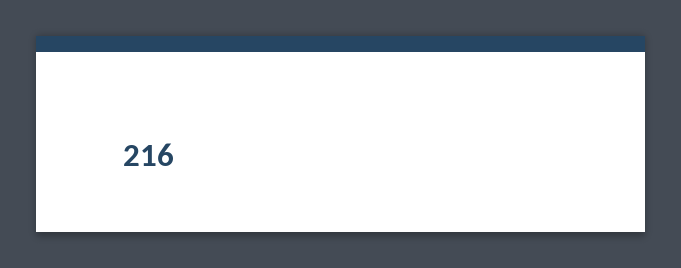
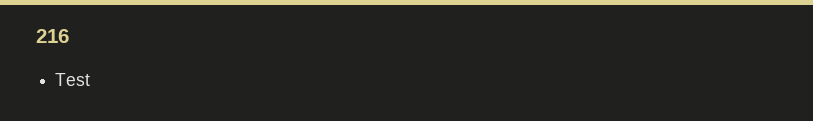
+ Test

